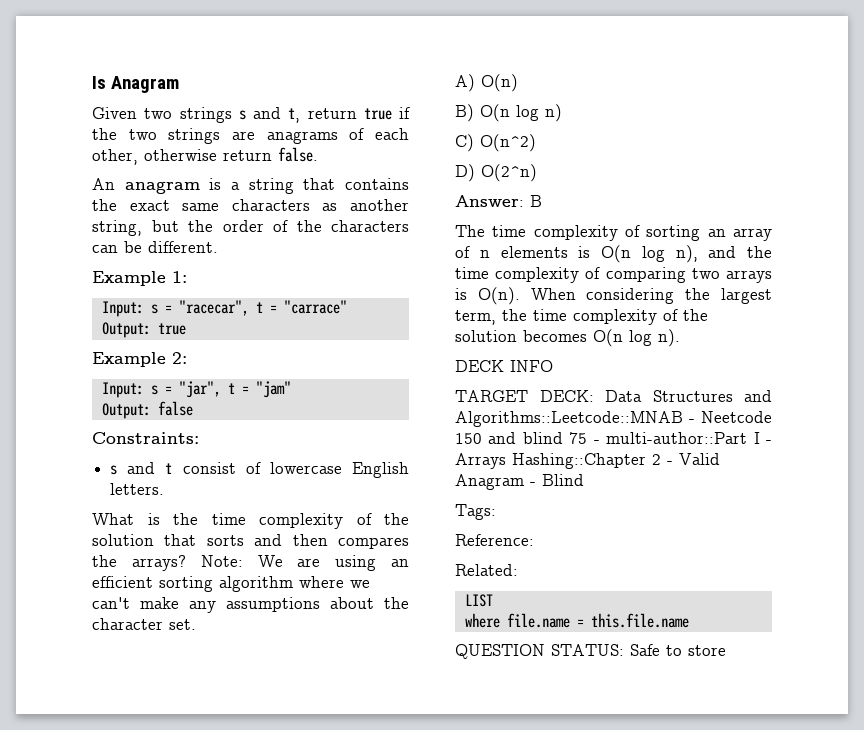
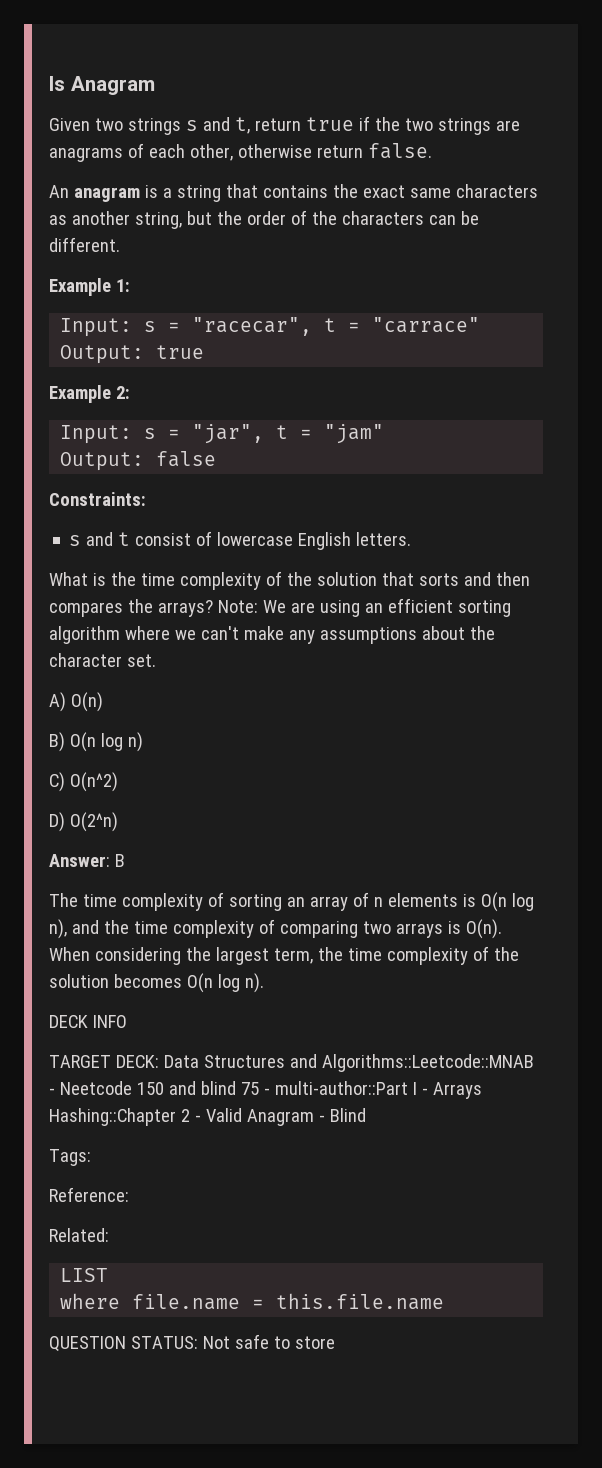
- QUESTION STATUS: Safe to store
+ QUESTION STATUS: Not safe to store

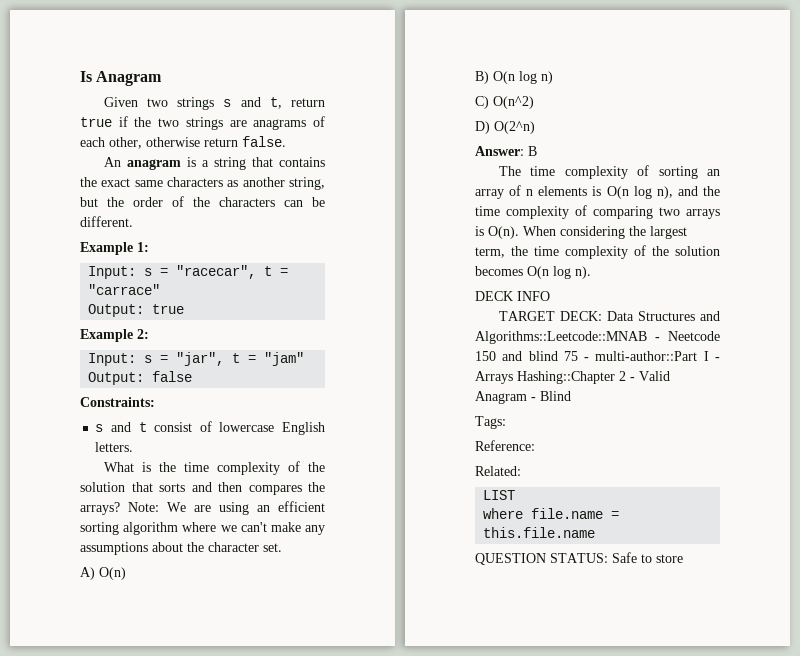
- QUESTION STATUS: Not safe to store
+ QUESTION STATUS: Safe to store

